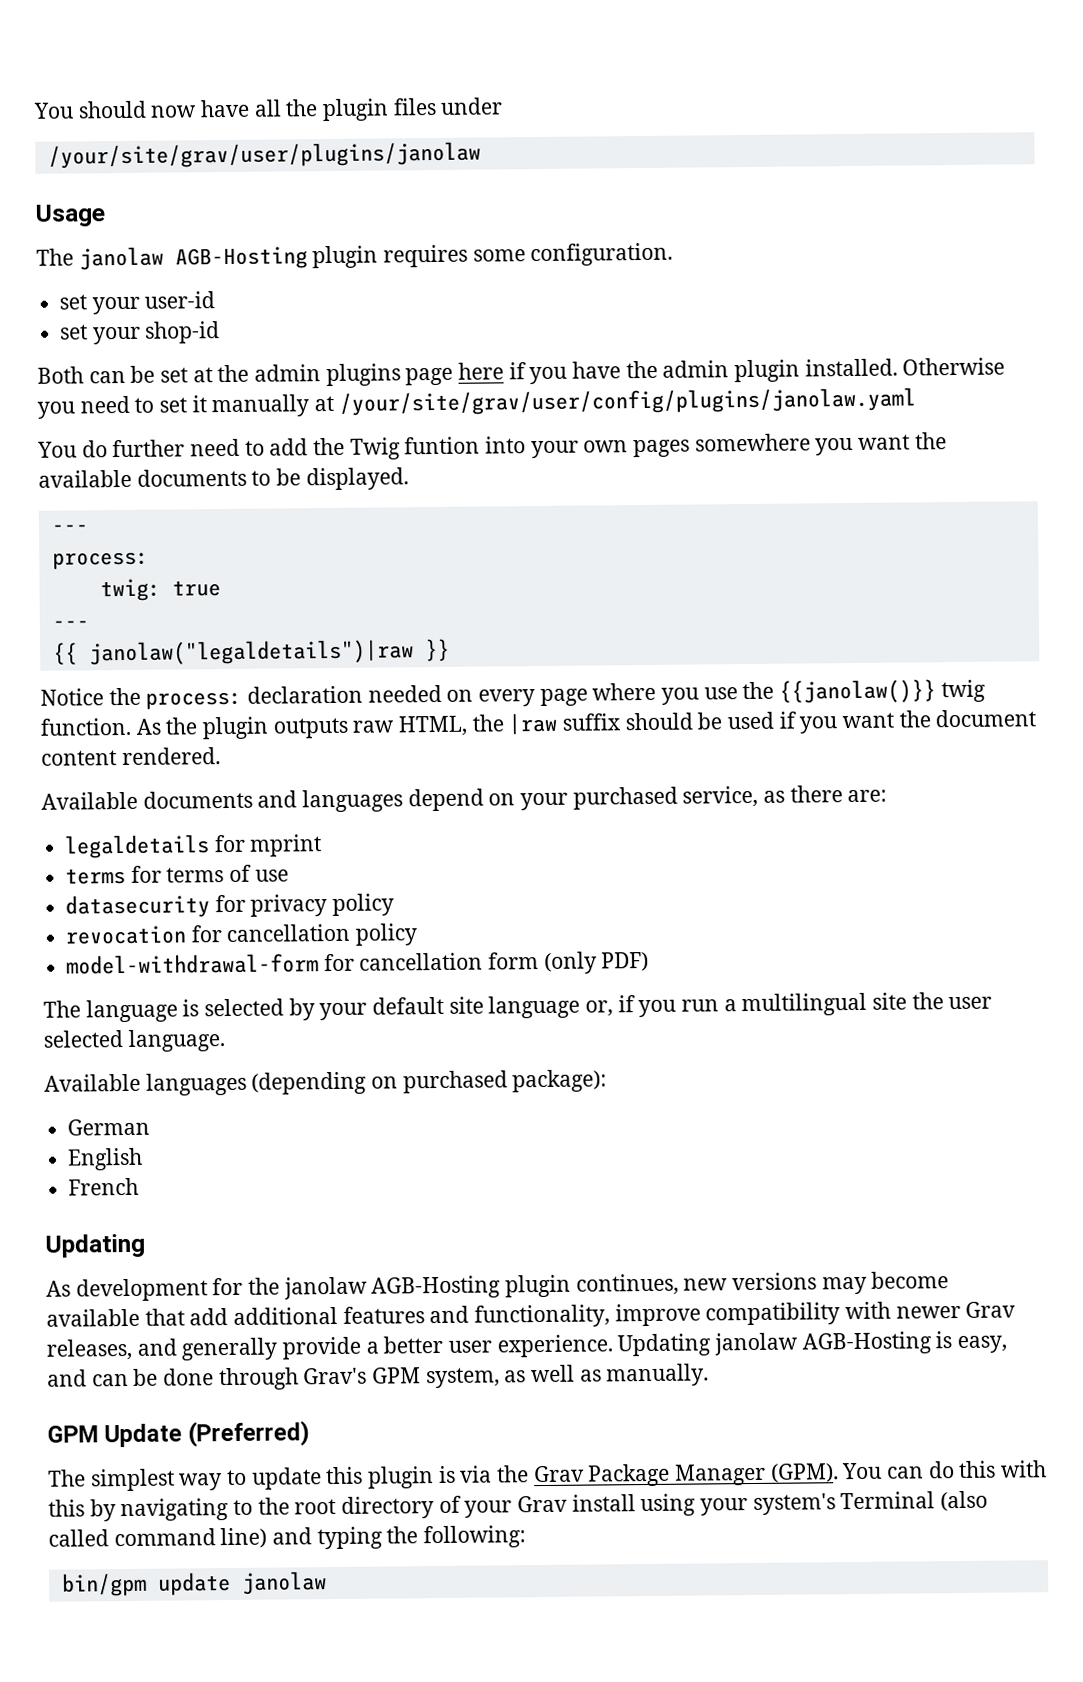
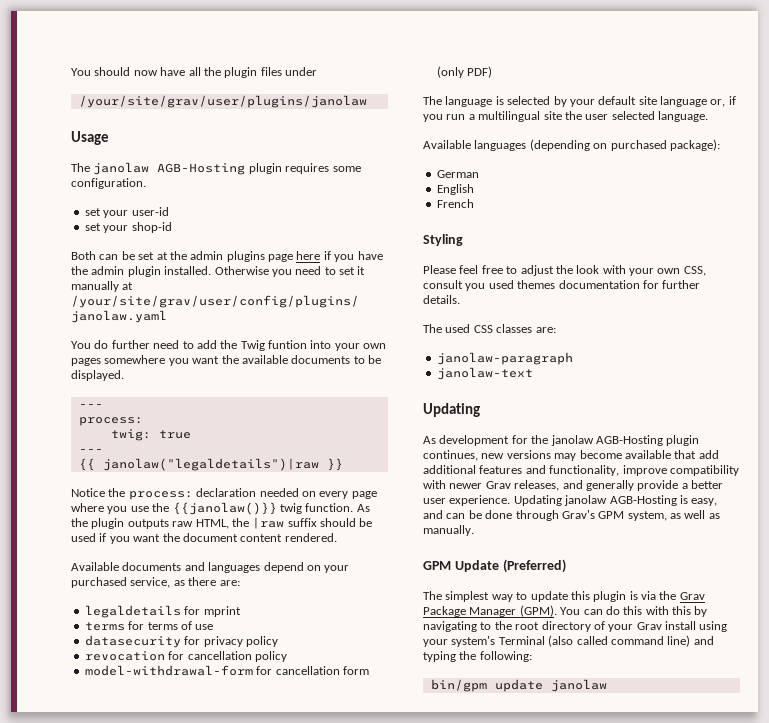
+ Styling
+ Please feel free to adjust the look with your own CSS, consult you used themes documentation for further details.
+ The used CSS classes are:
+ janolaw-paragraph
+ janolaw-text

